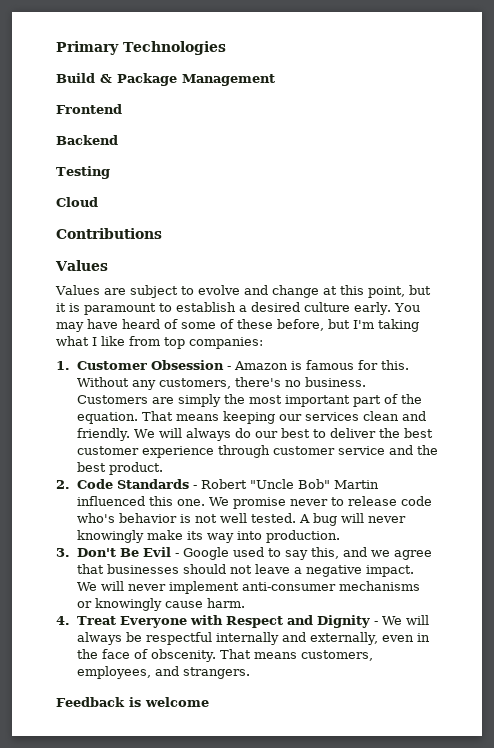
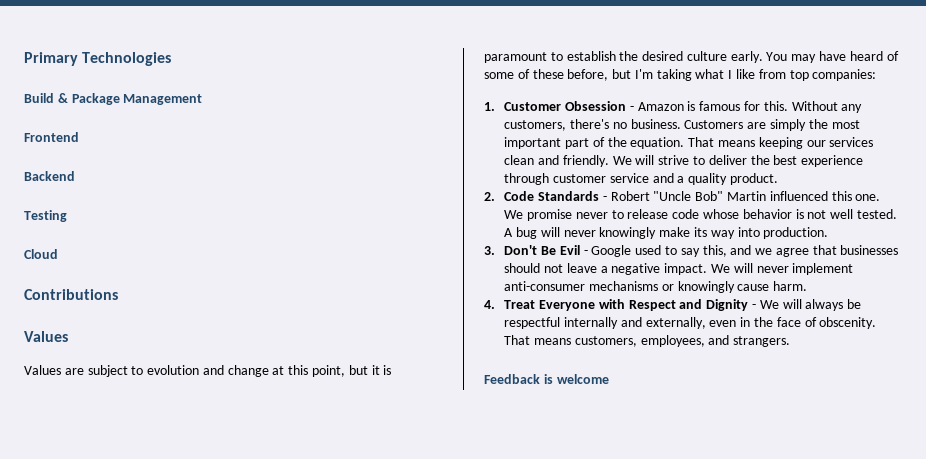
- Values are subject to evolve and change at this point, but it is paramount to establish a desired culture early.
+ Values are subject to evolution and change at this point, but it is paramount to establish the desired culture early.
- We will always do our best to deliver the best customer experience through customer service and the best product.
+ We will strive to deliver the best experience through customer service and a quality product.
- We promise never to release code who's behavior is not well tested.
+ We promise never to release code whose behavior is not well tested.

